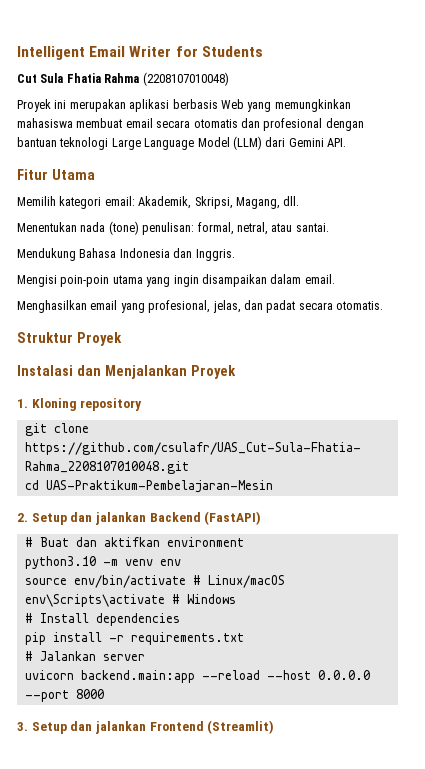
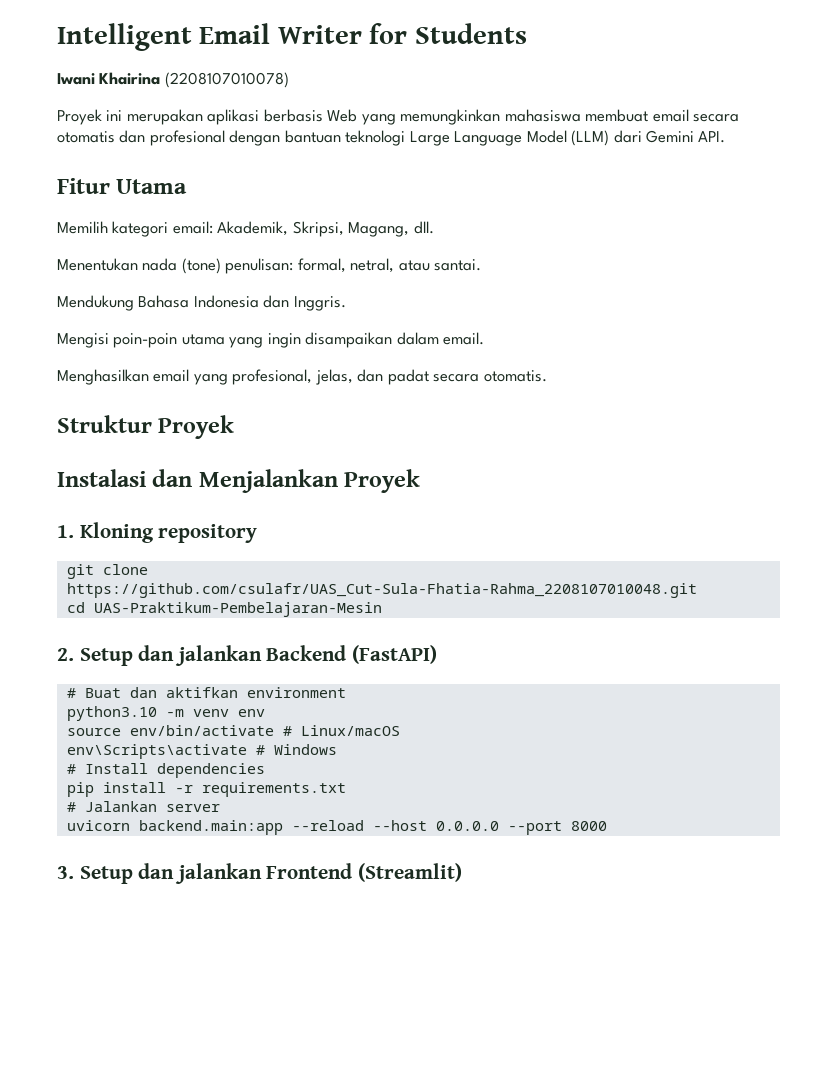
- Cut Sula Fhatia Rahma (2208107010048)
+ Iwani Khairina (2208107010078)

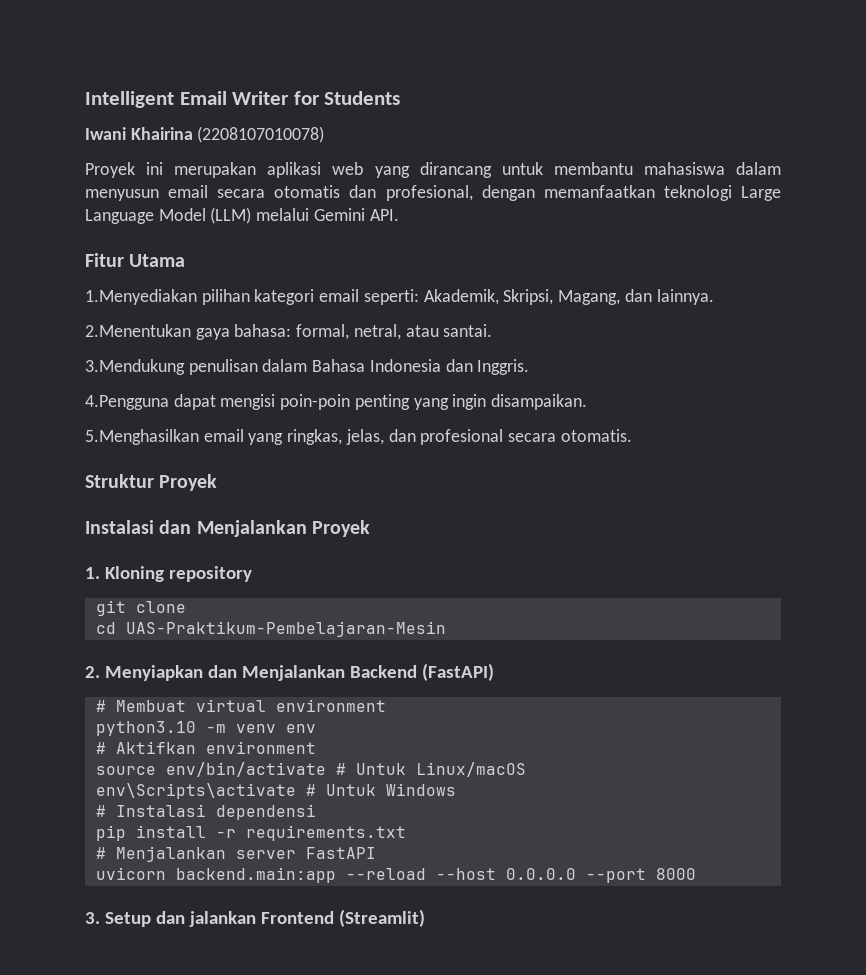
- Proyek ini merupakan aplikasi berbasis Web yang memungkinkan mahasiswa membuat email secara otomatis dan profesional dengan bantuan teknologi Large Language Model (LLM) dari Gemini API.
+ Proyek ini merupakan aplikasi web yang dirancang untuk membantu mahasiswa dalam menyusun email secara otomatis dan profesional, dengan memanfaatkan teknologi Large Language Model (LLM) melalui Gemini API.
- Memilih kategori email: Akademik, Skripsi, Magang, dll.
- Menentukan nada (tone) penulisan: formal, netral, atau santai.
+ 1.Menyediakan pilihan kategori email seperti: Akademik, Skripsi, Magang, dan lainnya.
+ 2.Menentukan gaya bahasa: formal, netral, atau santai.
- Mendukung Bahasa Indonesia dan Inggris.
+ 3.Mendukung penulisan dalam Bahasa Indonesia dan Inggris.
- Mengisi poin-poin utama yang ingin disampaikan dalam email.
- Menghasilkan email yang profesional, jelas, dan padat secara otomatis.
+ 4.Pengguna dapat mengisi poin-poin penting yang ingin disampaikan.
+ 5.Menghasilkan email yang ringkas, jelas, dan profesional secara otomatis.
- git clone https://github.com/csulafr/UAS_Cut-Sula-Fhatia-Rahma_2208107010048.git
+ git clone
- 2. Setup dan jalankan Backend (FastAPI)
+ 2. Menyiapkan dan Menjalankan Backend (FastAPI)
- # Buat dan aktifkan environment
+ # Membuat virtual environment
+ # Aktifkan environment
- source env/bin/activate # Linux/macOS
+ source env/bin/activate # Untuk Linux/macOS
- env\Scripts\activate # Windows
+ env\Scripts\activate # Untuk Windows
- # Install dependencies
+ # Instalasi dependensi
- # Jalankan server
+ # Menjalankan server FastAPI

